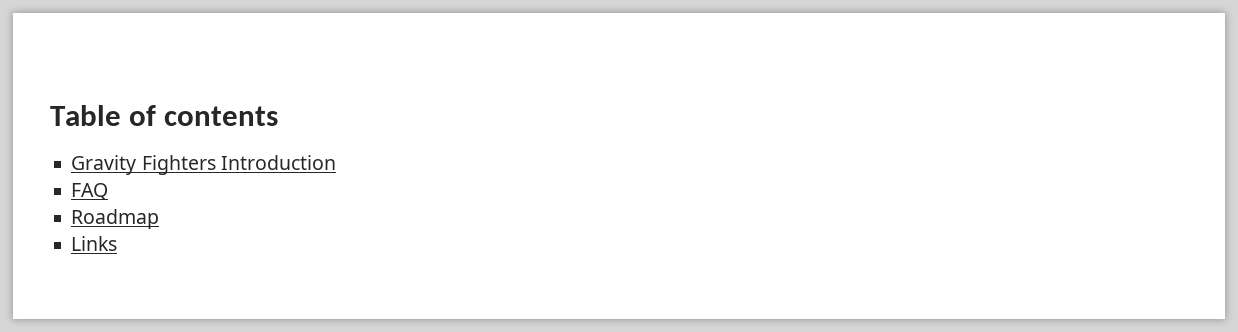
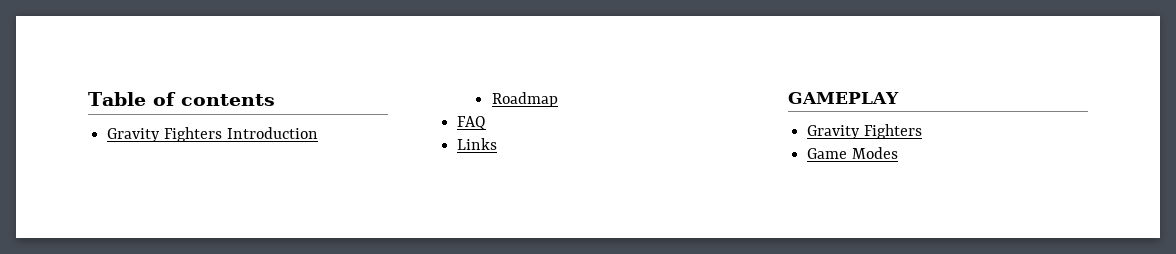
+ Roadmap
- Roadmap
  Links
+ GAMEPLAY
+ Gravity Fighters
+ Game Modes

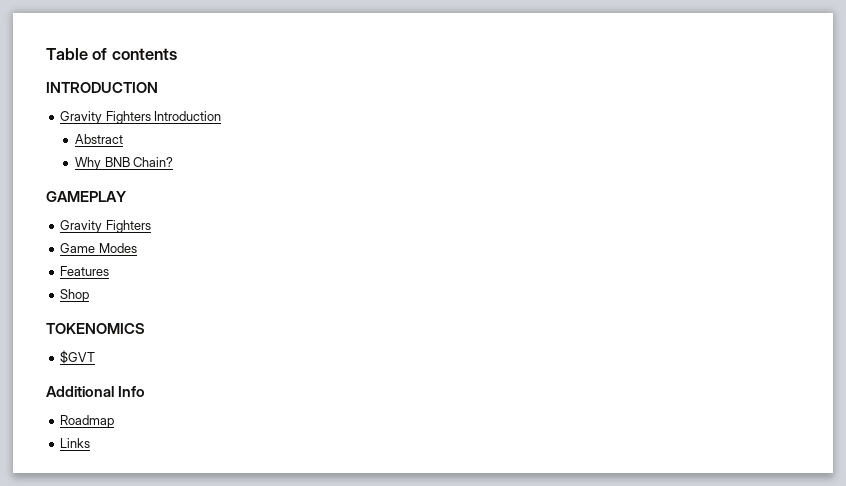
+ INTRODUCTION
- Roadmap
- FAQ
- Links
+ Abstract
+ Why BNB Chain?
+ Features
+ Shop
+ TOKENOMICS
+ $GVT
+ Additional Info
+ Roadmap
+ Links

